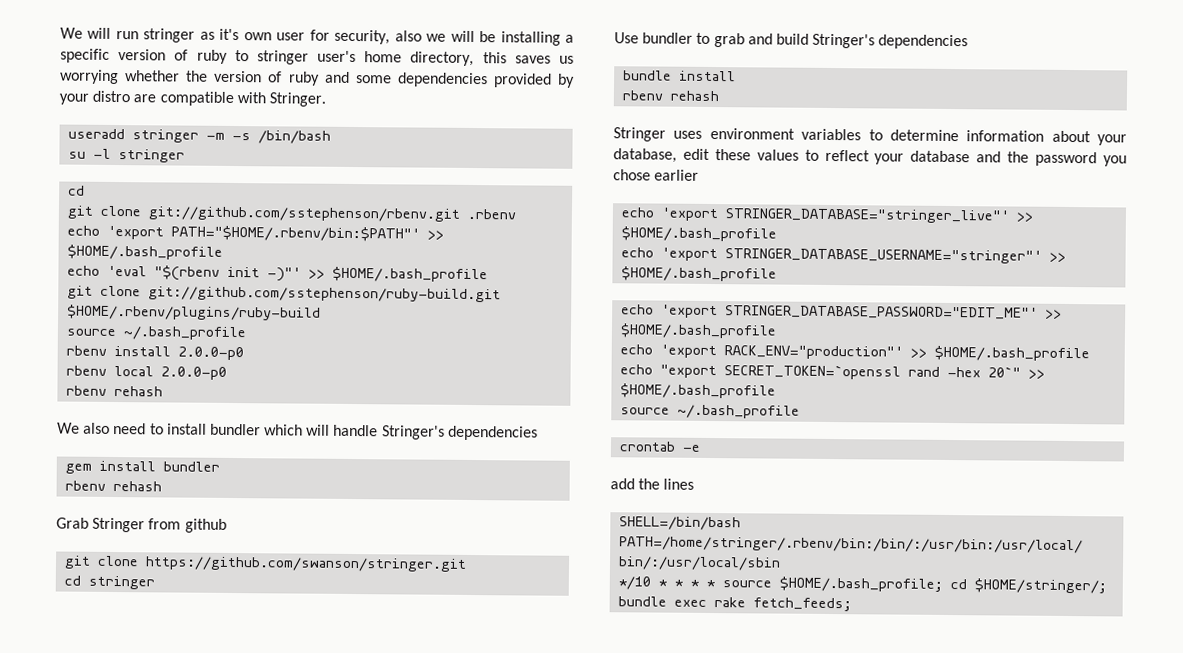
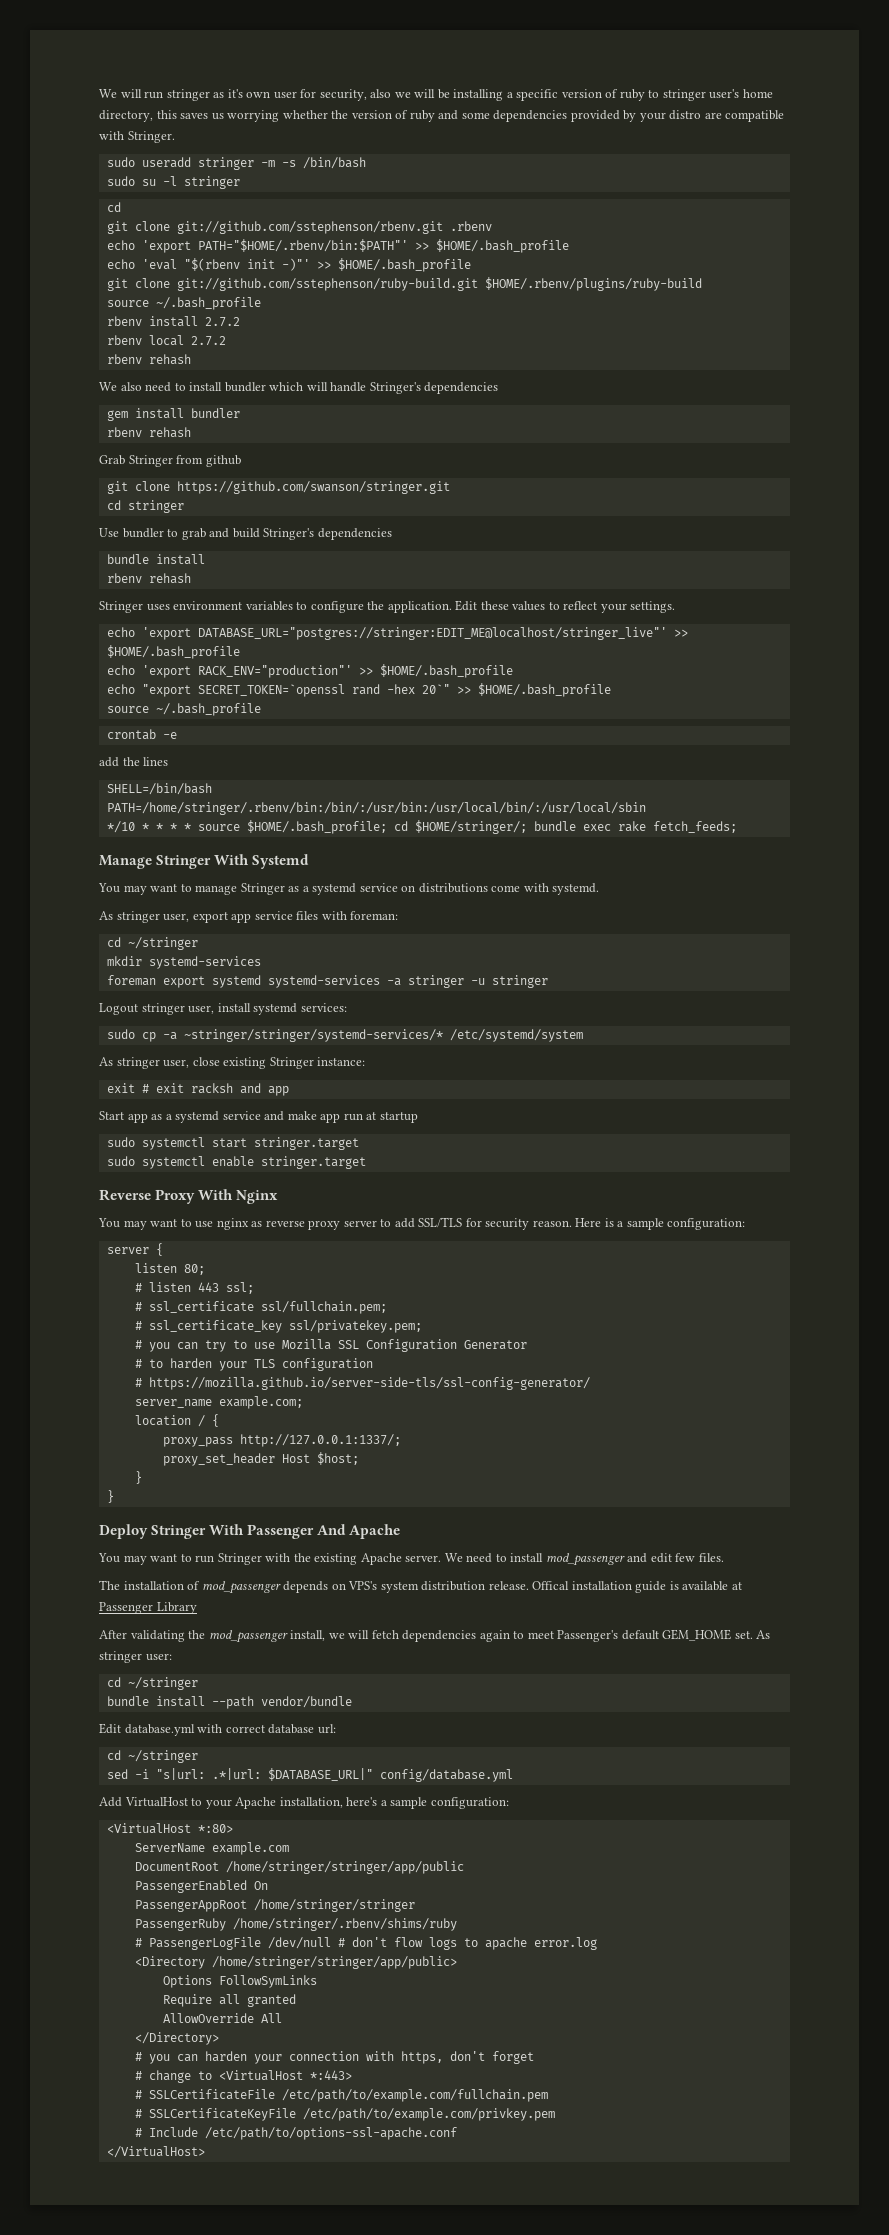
- useradd stringer -m -s /bin/bash
+ sudo useradd stringer -m -s /bin/bash
- su -l stringer
+ sudo su -l stringer
- rbenv install 2.0.0-p0
+ rbenv install 2.7.2
- rbenv local 2.0.0-p0
+ rbenv local 2.7.2
- Stringer uses environment variables to determine information about your database, edit these values to reflect your database and the password you chose earlier
- echo 'export STRINGER_DATABASE="stringer_live"' >> $HOME/.bash_profile
- echo 'export STRINGER_DATABASE_USERNAME="stringer"' >> $HOME/.bash_profile
- echo 'export STRINGER_DATABASE_PASSWORD="EDIT_ME"' >> $HOME/.bash_profile
+ Stringer uses environment variables to configure the application. Edit these values to reflect your settings.
+ echo 'export DATABASE_URL="postgres://stringer:EDIT_ME@localhost/stringer_live"' >> $HOME/.bash_profile
+ Manage Stringer With Systemd
+ You may want to manage Stringer as a systemd service on distributions come with systemd.
+ As stringer user, export app service files with foreman:
+ cd ~/stringer
+ mkdir systemd-services
+ foreman export systemd systemd-services -a stringer -u stringer
+ Logout stringer user, install systemd services:
+ sudo cp -a ~stringer/stringer/systemd-services/* /etc/systemd/system
+ As stringer user, close existing Stringer instance:
+ exit # exit racksh and app
+ Start app as a systemd service and make app run at startup
+ sudo systemctl start stringer.target
+ sudo systemctl enable stringer.target
+ Reverse Proxy With Nginx
+ You may want to use nginx as reverse proxy server to add SSL/TLS for security reason. Here is a sample configuration:
+ server {
+ listen 80;
+ # listen 443 ssl;
+ # ssl_certificate ssl/fullchain.pem;
+ # ssl_certificate_key ssl/privatekey.pem;
+ # you can try to use Mozilla SSL Configuration Generator
+ # to harden your TLS configuration
+ # https://mozilla.github.io/server-side-tls/ssl-config-generator/
+ server_name example.com;
+ location / {
+ proxy_pass http://127.0.0.1:1337/;
+ proxy_set_header Host $host;
+ }
+ }
+ Deploy Stringer With Passenger And Apache
+ You may want to run Stringer with the existing Apache server. We need to install mod_passenger and edit few files.
+ The installation of mod_passenger depends on VPS's system distribution release. Offical installation guide is available at Passenger Library
+ After validating the mod_passenger install, we will fetch dependencies again to meet Passenger's default GEM_HOME set. As stringer user:
+ cd ~/stringer
+ bundle install --path vendor/bundle
+ Edit database.yml with correct database url:
+ cd ~/stringer
+ sed -i "s|url: .*|url: $DATABASE_URL|" config/database.yml
+ Add VirtualHost to your Apache installation, here's a sample configuration:
+ <VirtualHost *:80>
+ ServerName example.com
+ DocumentRoot /home/stringer/stringer/app/public
+ PassengerEnabled On
+ PassengerAppRoot /home/stringer/stringer
+ PassengerRuby /home/stringer/.rbenv/shims/ruby
+ # PassengerLogFile /dev/null # don't flow logs to apache error.log
+ <Directory /home/stringer/stringer/app/public>
+ Options FollowSymLinks
+ Require all granted
+ AllowOverride All
+ </Directory>
+ # you can harden your connection with https, don't forget
+ # change to <VirtualHost *:443>
+ # SSLCertificateFile /etc/path/to/example.com/fullchain.pem
+ # SSLCertificateKeyFile /etc/path/to/example.com/privkey.pem
+ # Include /etc/path/to/options-ssl-apache.conf
+ </VirtualHost>

